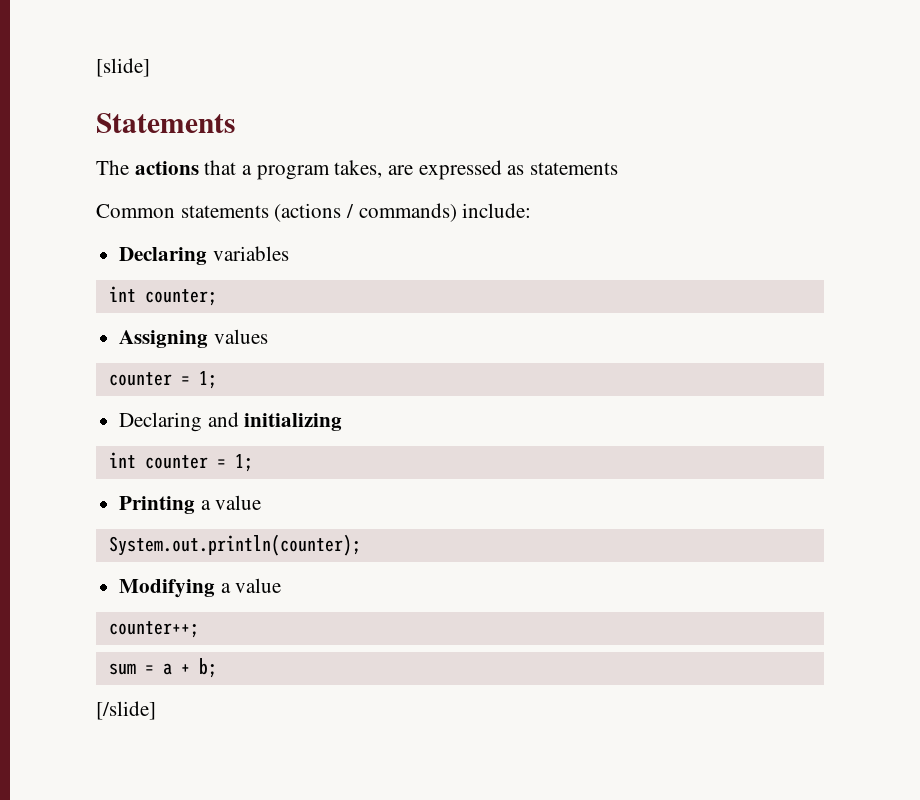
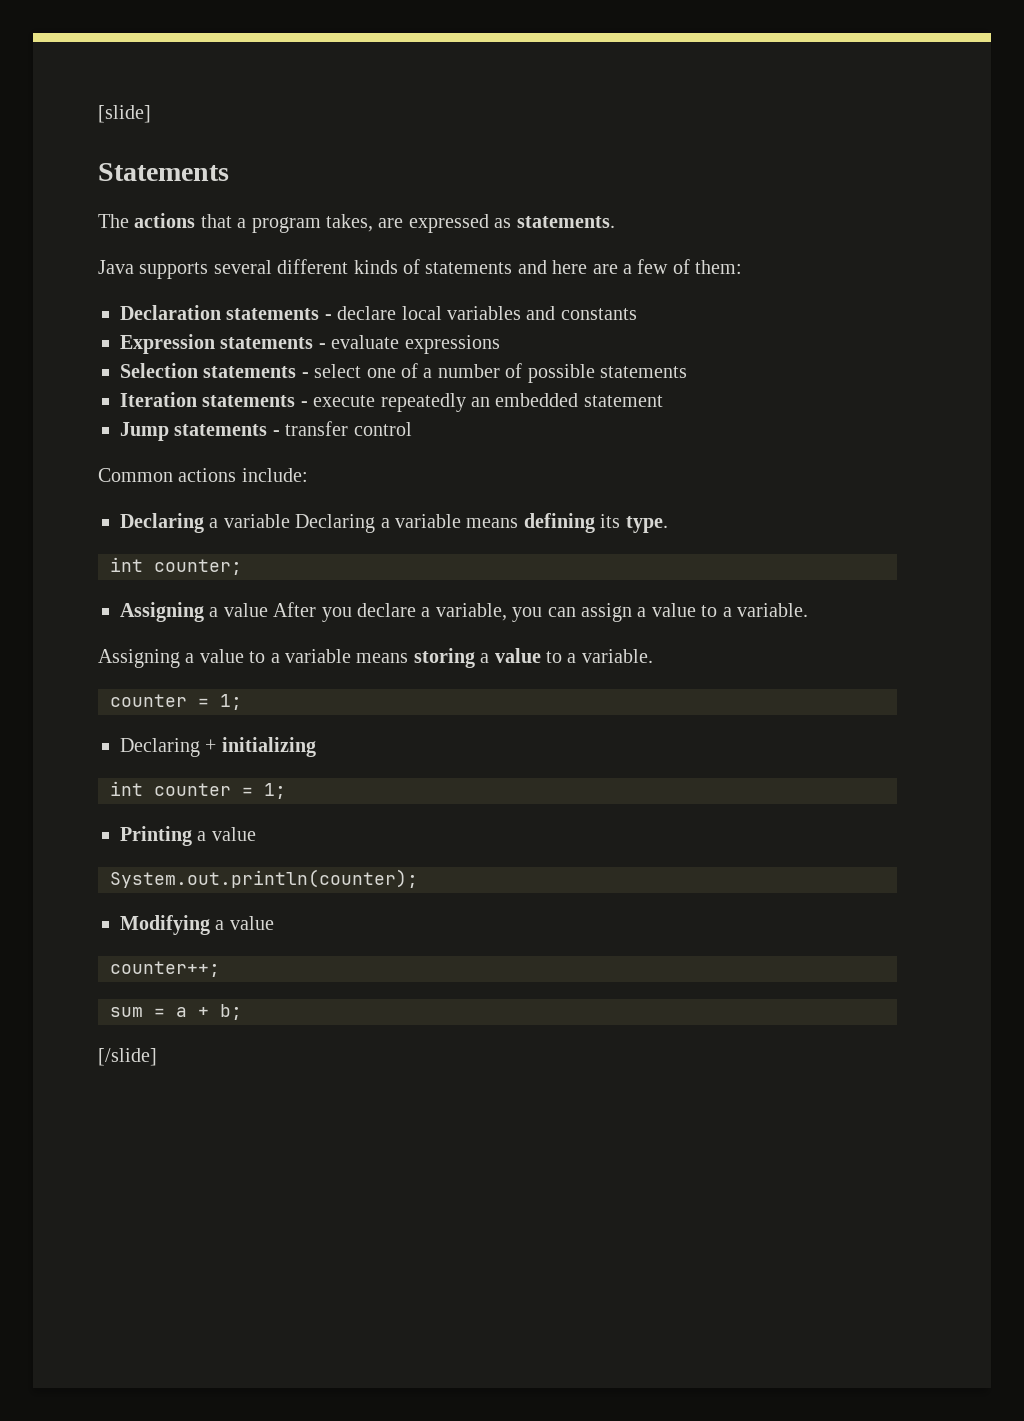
- The actions that a program takes, are expressed as statements
- Common statements (actions / commands) include:
- Declaring variables
+ The actions that a program takes, are expressed as statements.
+ Java supports several different kinds of statements and here are a few of them:
+ Declaration statements - declare local variables and constants
+ Expression statements - evaluate expressions
+ Selection statements - select one of a number of possible statements
+ Iteration statements - execute repeatedly an embedded statement
+ Jump statements - transfer control
+ Common actions include:
+ Declaring a variable Declaring a variable means defining its type.
  int counter;
- Assigning values
+ Assigning a value After you declare a variable, you can assign a value to a variable.
+ Assigning a value to a variable means storing a value to a variable.
- Declaring and initializing
+ Declaring + initializing

